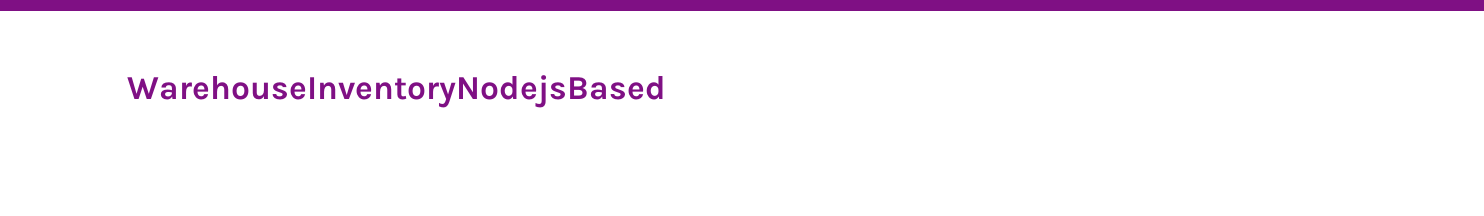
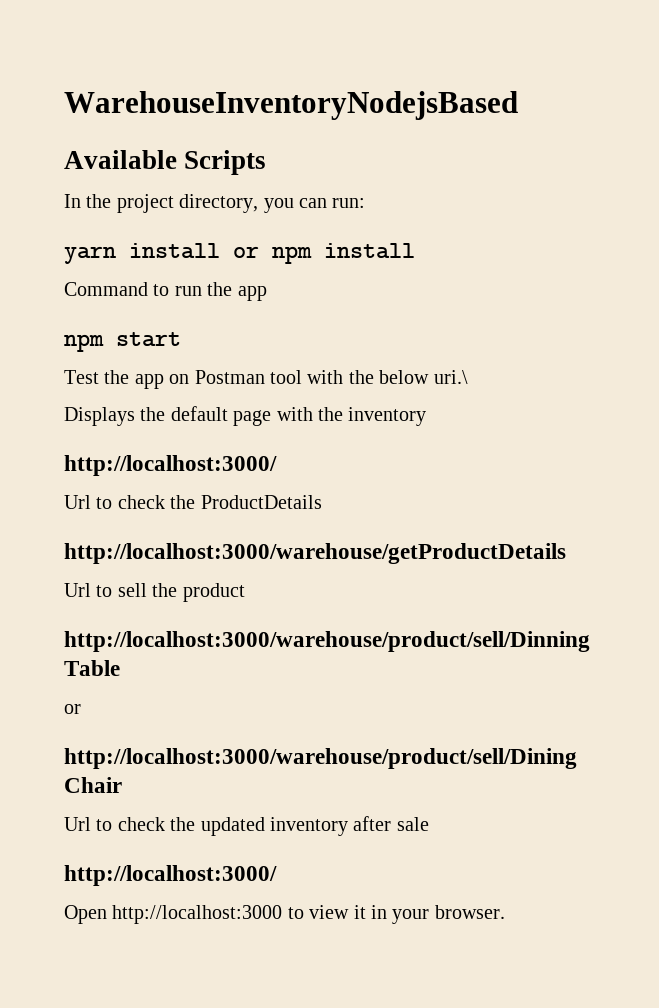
+ Available Scripts
+ In the project directory, you can run:
+ yarn install or npm install
+ Command to run the app
+ npm start
+ Test the app on Postman tool with the below uri.\
+ Displays the default page with the inventory
+ http://localhost:3000/
+ Url to check the ProductDetails
+ http://localhost:3000/warehouse/getProductDetails
+ Url to sell the product
+ http://localhost:3000/warehouse/product/sell/Dinning Table
+ or
+ http://localhost:3000/warehouse/product/sell/Dining Chair
+ Url to check the updated inventory after sale
+ http://localhost:3000/
+ Open http://localhost:3000 to view it in your browser.

